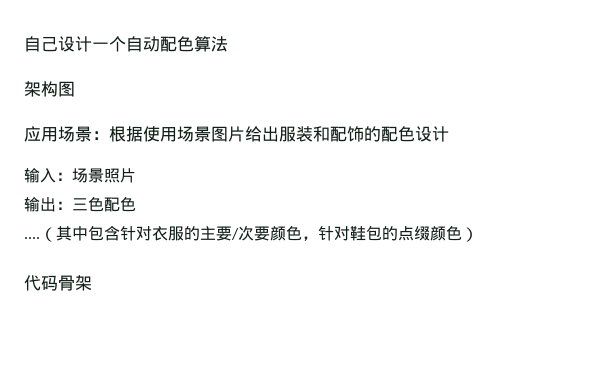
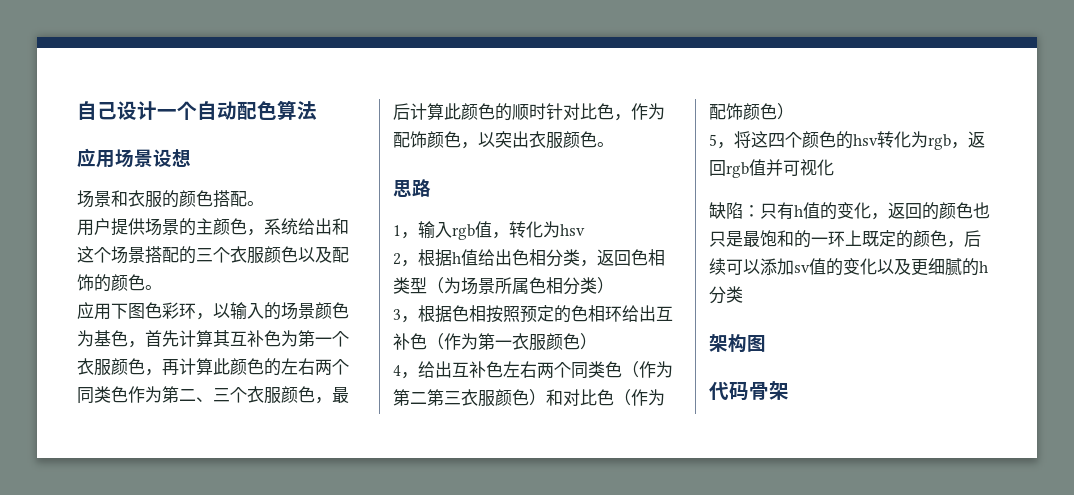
- 架构图
- 应用场景：根据使用场景图片给出服装和配饰的配色设计
- 输入：场景照片
- 输出：三色配色
- ....（其中包含针对衣服的主要/次要颜色，针对鞋包的点缀颜色）
+ 应用场景设想
+ 场景和衣服的颜色搭配。
+ 用户提供场景的主颜色，系统给出和这个场景搭配的三个衣服颜色以及配饰的颜色。
+ 应用下图色彩环，以输入的场景颜色为基色，首先计算其互补色为第一个衣服颜色，再计算此颜色的左右两个同类色作为第二、三个衣服颜色，最后计算此颜色的顺时针对比色，作为配饰颜色，以突出衣服颜色。
+ 思路
+ 1，输入rgb值，转化为hsv
+ 2，根据h值给出色相分类，返回色相类型（为场景所属色相分类）
+ 3，根据色相按照预定的色相环给出互补色（作为第一衣服颜色）
+ 4，给出互补色左右两个同类色（作为第二第三衣服颜色）和对比色（作为配饰颜色）
+ 5，将这四个颜色的hsv转化为rgb，返回rgb值并可视化
+ 缺陷：只有h值的变化，返回的颜色也只是最饱和的一环上既定的颜色，后续可以添加sv值的变化以及更细腻的h分类
+ 架构图

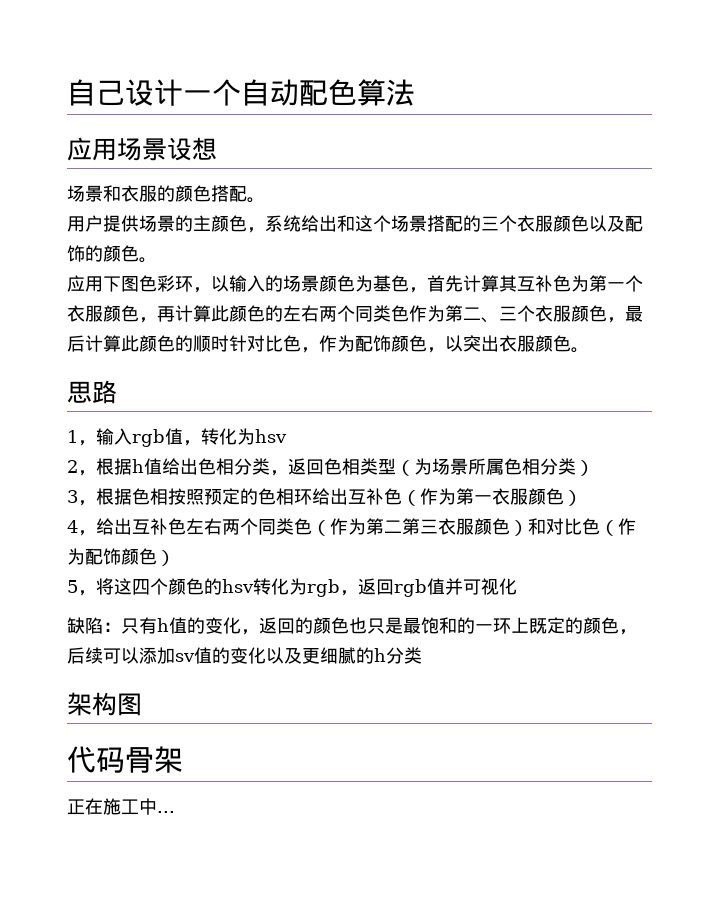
+ 正在施工中...

